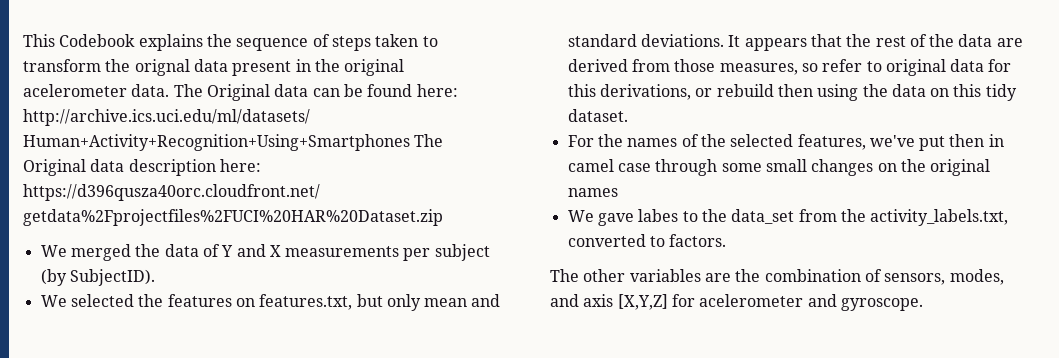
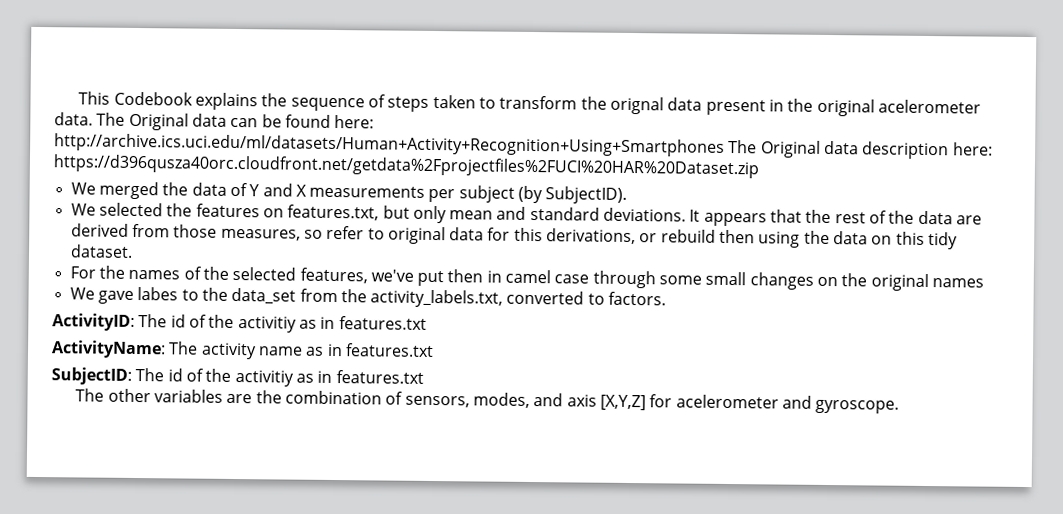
+ ActivityID: The id of the activitiy as in features.txt
+ ActivityName: The activity name as in features.txt
+ SubjectID: The id of the activitiy as in features.txt

